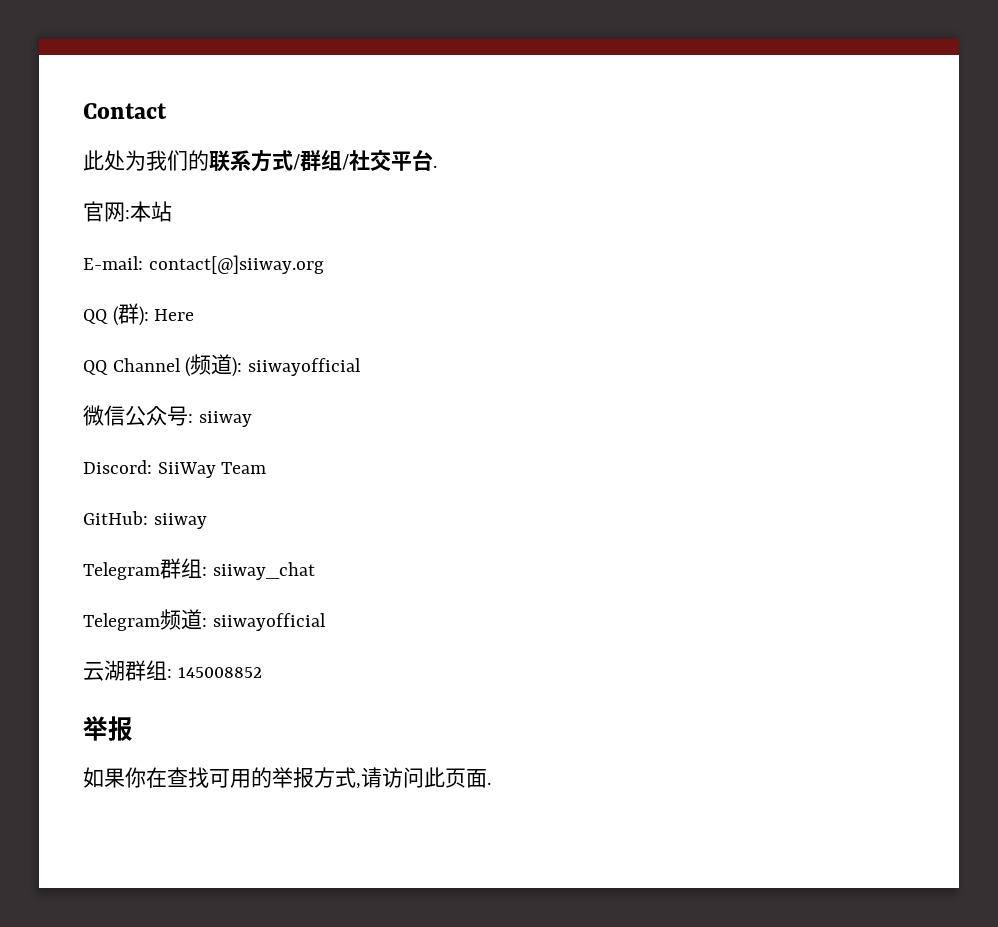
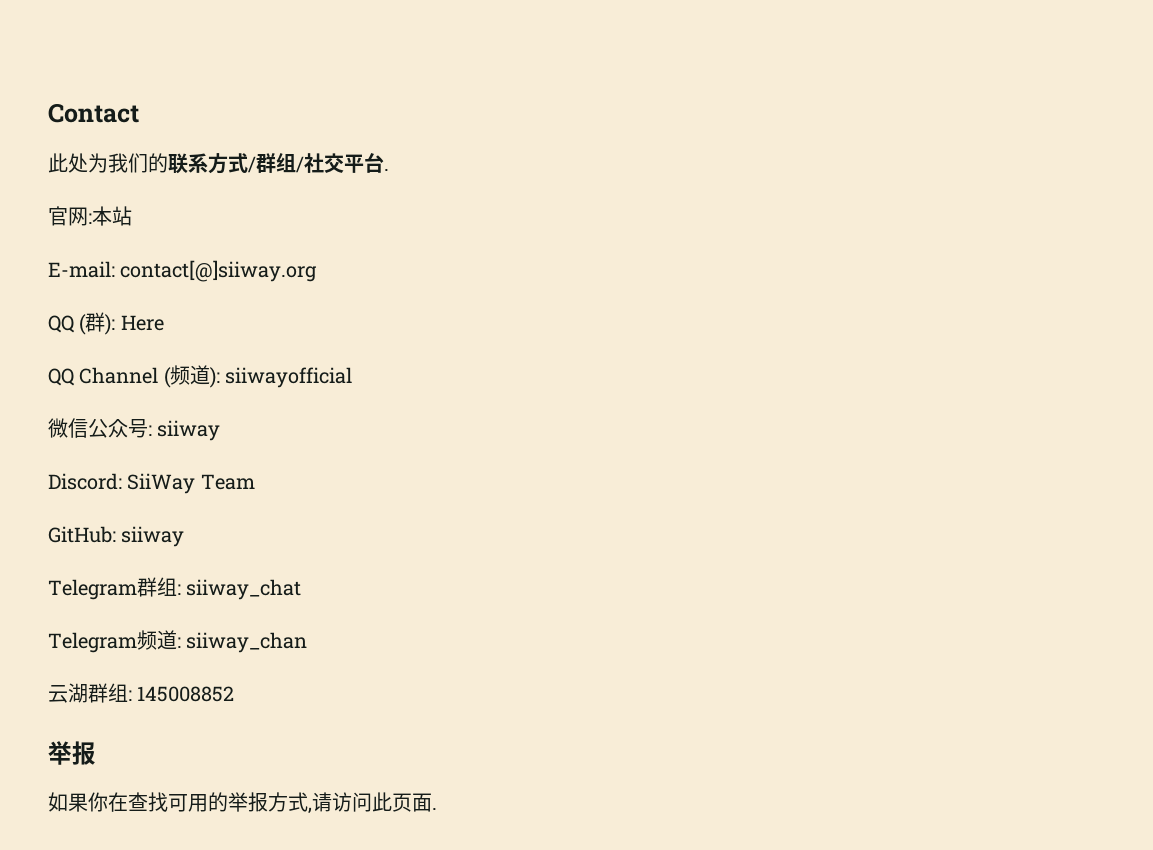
- Telegram频道: siiwayofficial
+ Telegram频道: siiway_chan

